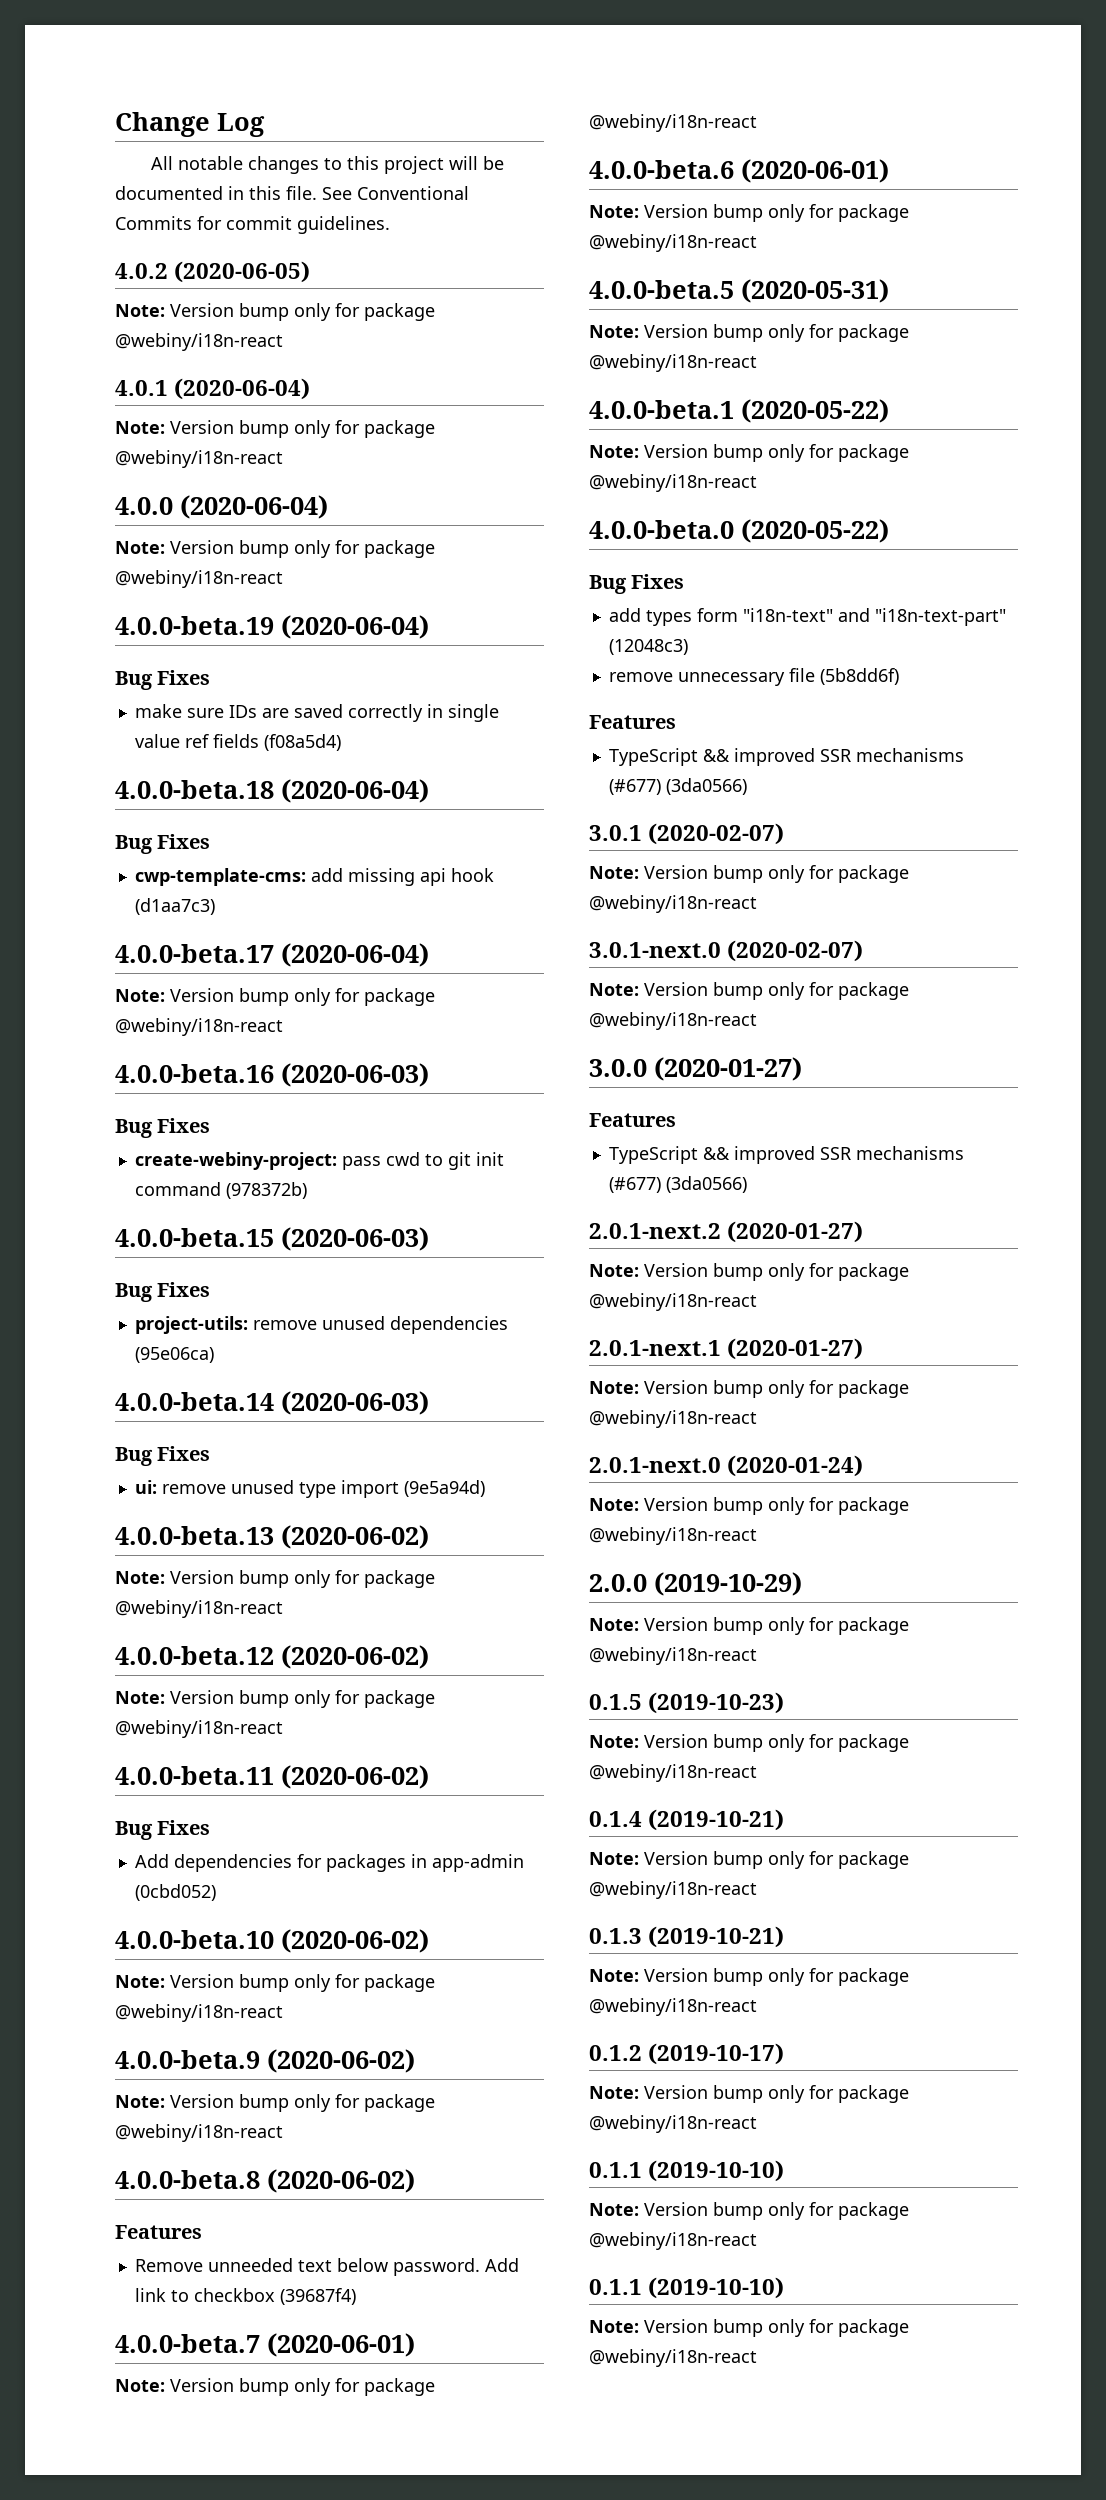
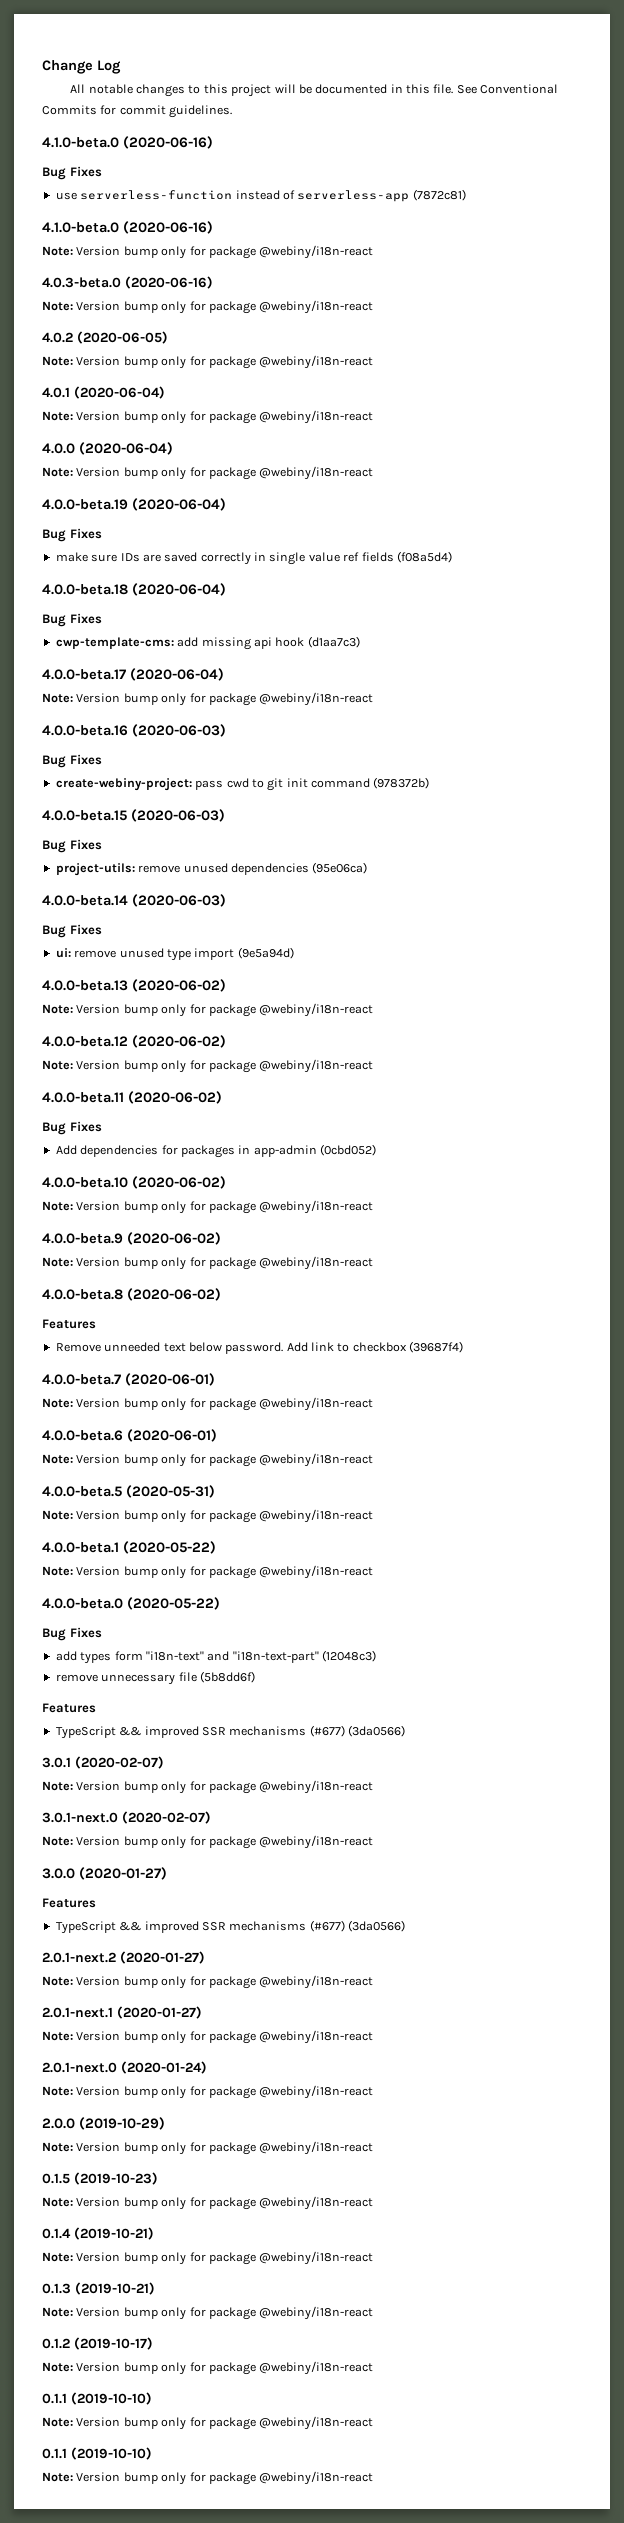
  See Conventional Commits for commit guidelines.
+ 4.1.0-beta.0 (2020-06-16)
+ Bug Fixes
+ use serverless-function instead of serverless-app (7872c81)
+ 4.1.0-beta.0 (2020-06-16)
+ Note: Version bump only for package @webiny/i18n-react
+ 4.0.3-beta.0 (2020-06-16)
+ Note: Version bump only for package @webiny/i18n-react

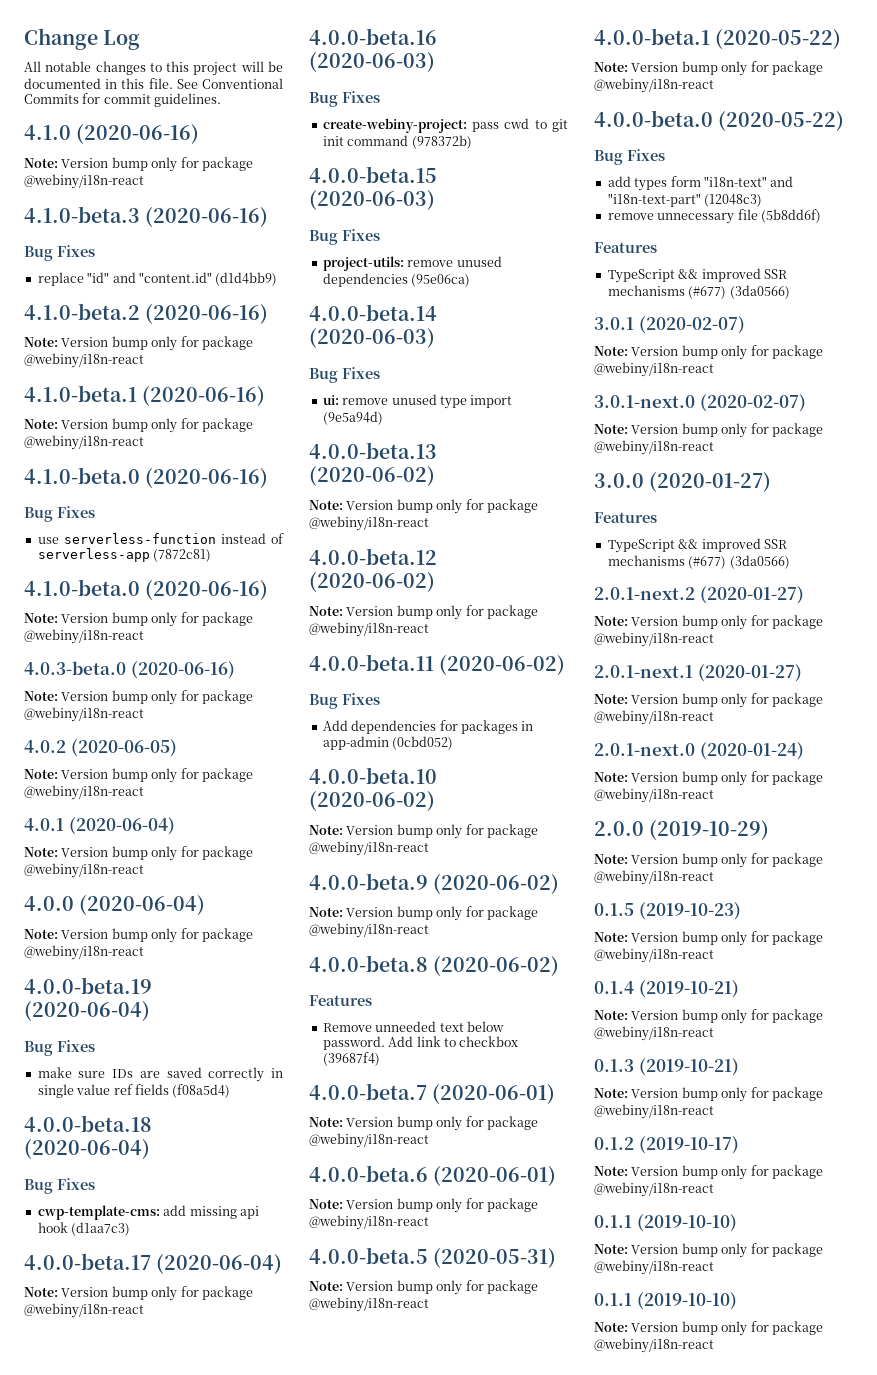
+ 4.1.0 (2020-06-16)
+ Note: Version bump only for package @webiny/i18n-react
+ 4.1.0-beta.3 (2020-06-16)
+ Bug Fixes
+ replace "id" and "content.id" (d1d4bb9)
+ 4.1.0-beta.2 (2020-06-16)
+ Note: Version bump only for package @webiny/i18n-react
+ 4.1.0-beta.1 (2020-06-16)
+ Note: Version bump only for package @webiny/i18n-react

